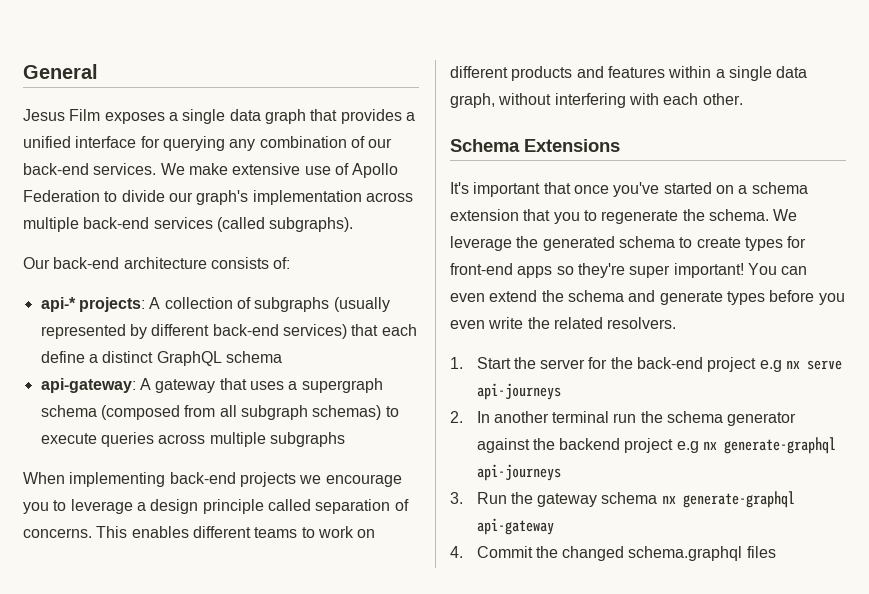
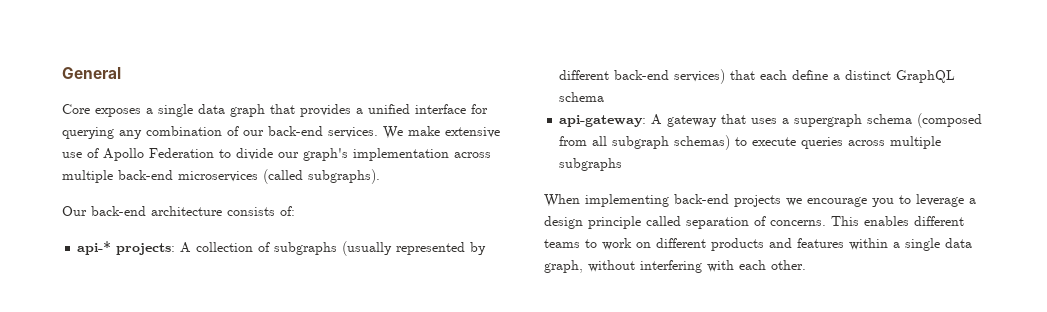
- Jesus Film exposes a single data graph that provides a unified interface for querying any combination of our back-end services.
+ Core exposes a single data graph that provides a unified interface for querying any combination of our back-end services.
- We make extensive use of Apollo Federation to divide our graph's implementation across multiple back-end services (called subgraphs).
+ We make extensive use of Apollo Federation to divide our graph's implementation across multiple back-end microservices (called subgraphs).
- Schema Extensions
- It's important that once you've started on a schema extension that you to regenerate the schema. We leverage the generated schema to create types for front-end apps so they're super important! You can even extend the schema and generate types before you even write the related resolvers.
- 1. Start the server for the back-end project e.g nx serve api-journeys
- 2. In another terminal run the schema generator against the backend project e.g nx generate-graphql api-journeys
- 3. Run the gateway schema nx generate-graphql api-gateway
- 4. Commit the changed schema.graphql files

